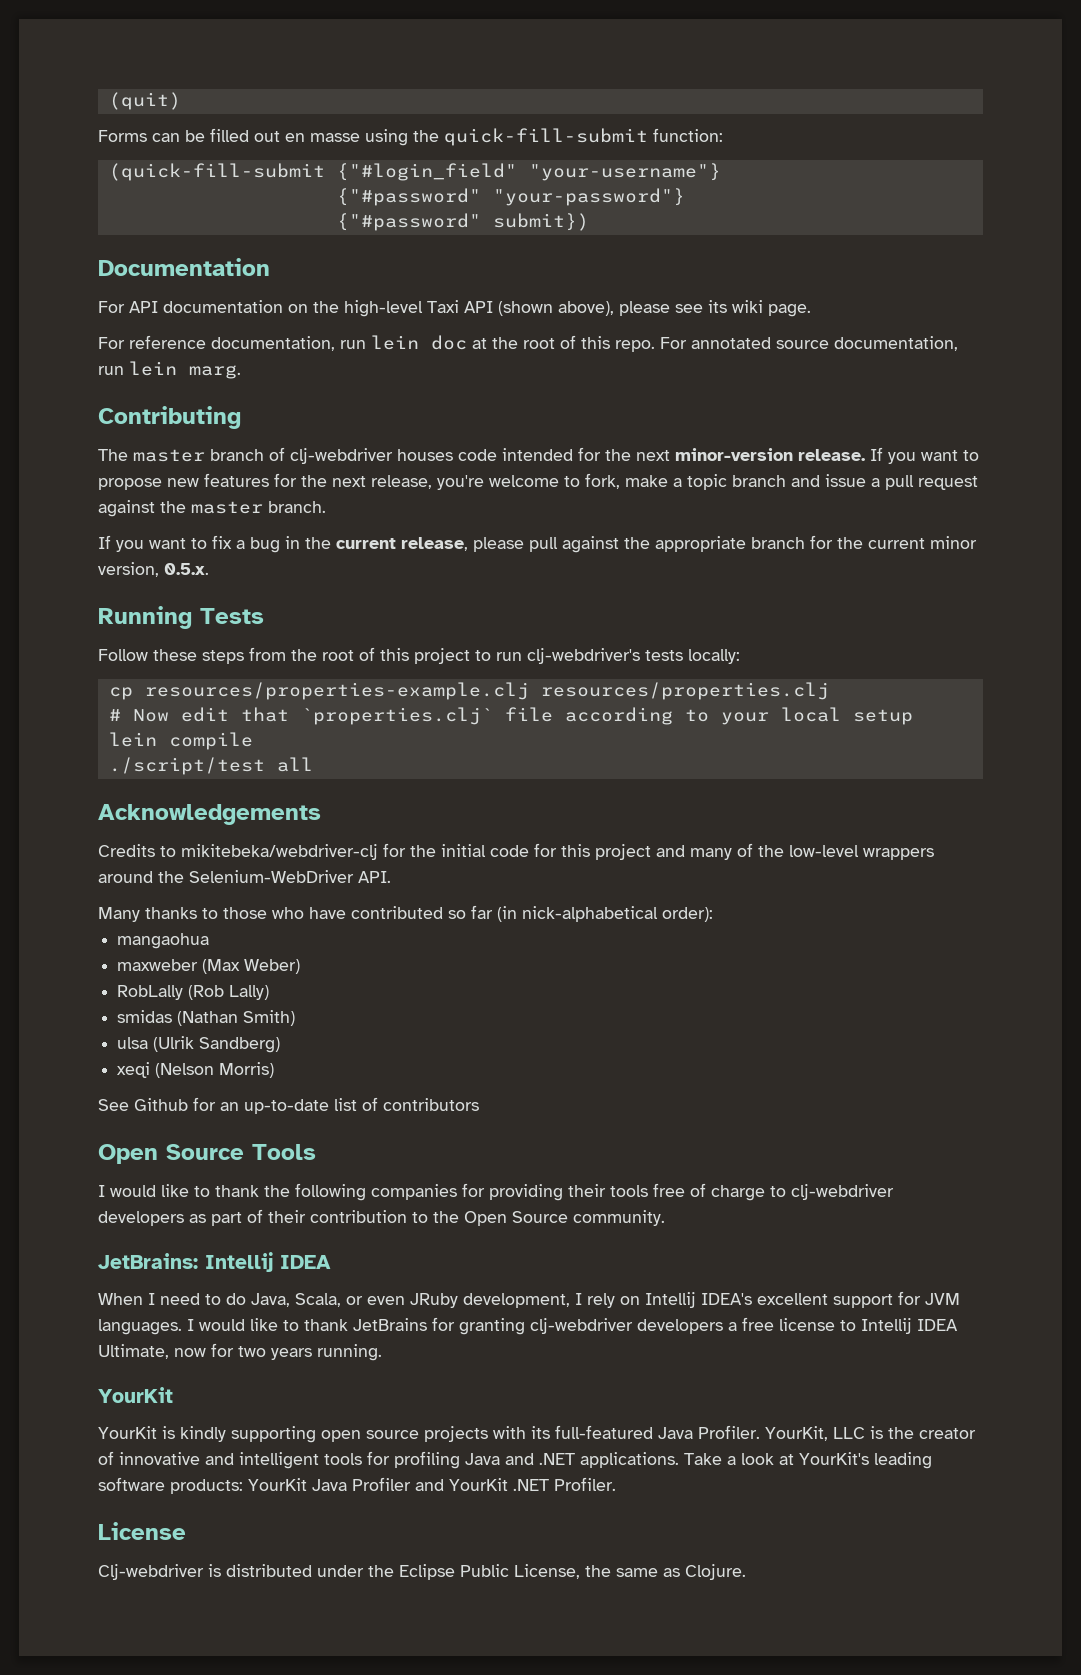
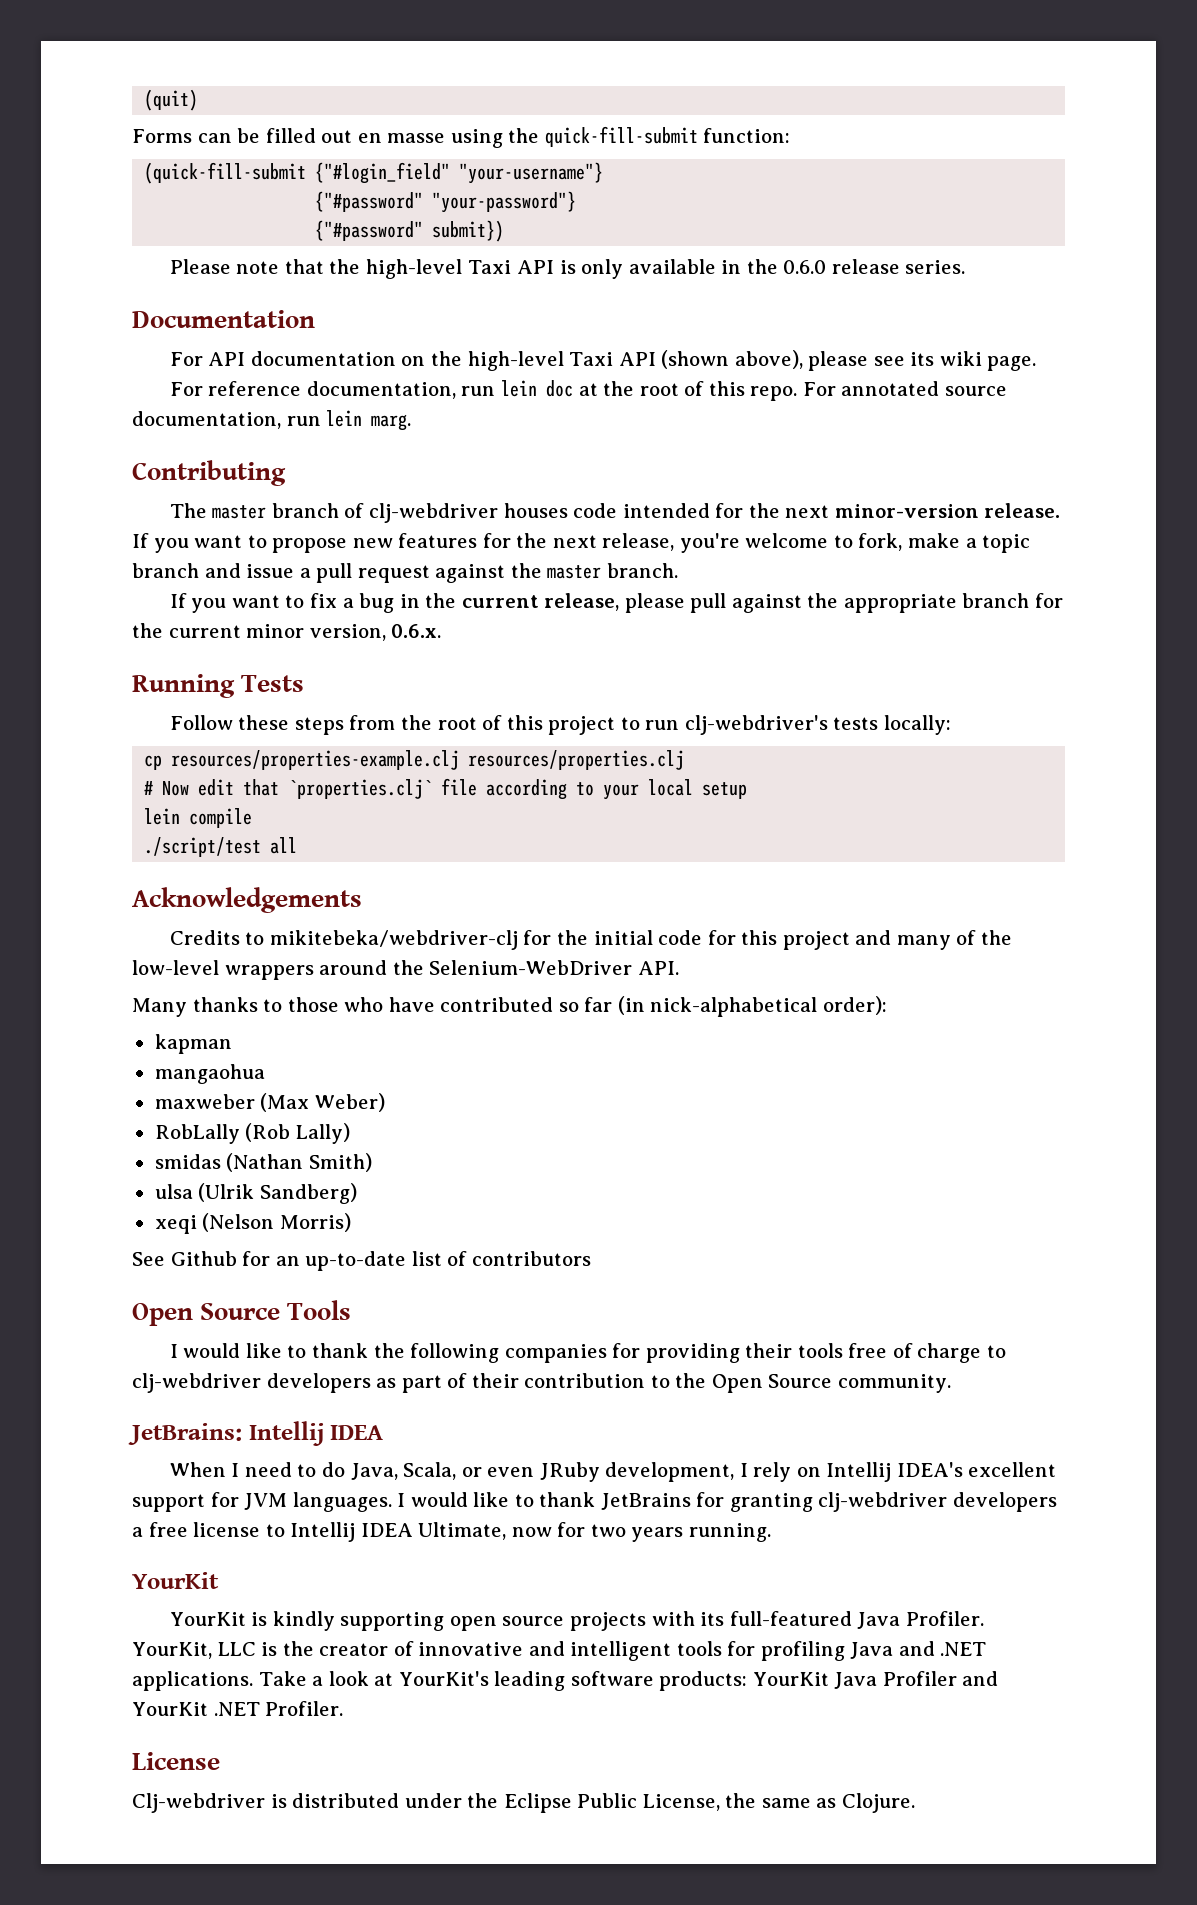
+ Please note that the high-level Taxi API is only available in the 0.6.0 release series.
- If you want to fix a bug in the current release, please pull against the appropriate branch for the current minor version, 0.5.x.
+ If you want to fix a bug in the current release, please pull against the appropriate branch for the current minor version, 0.6.x.
+ kapman

